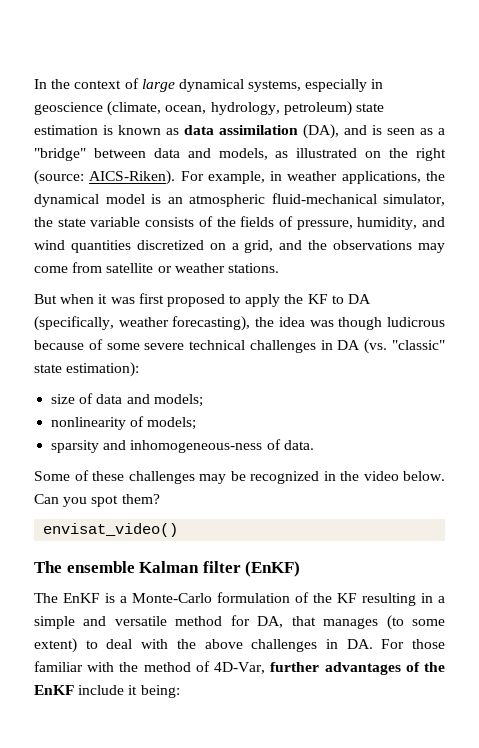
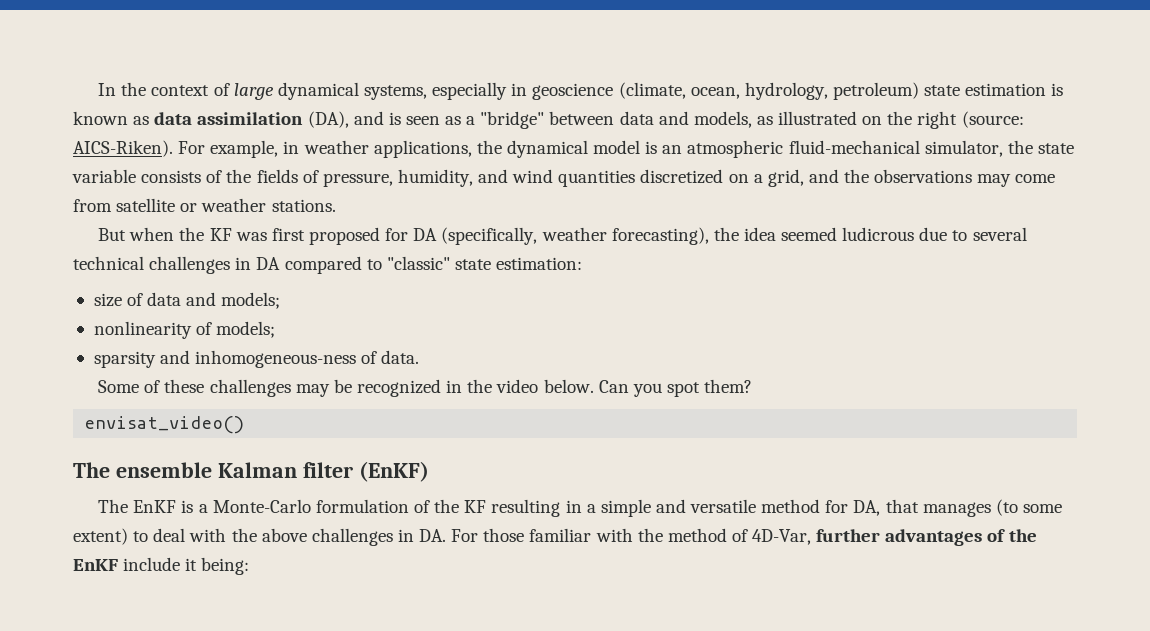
- But when it was first proposed to apply the KF to DA (specifically, weather forecasting), the idea was though ludicrous because of some severe technical challenges in DA (vs. "classic" state estimation):
+ But when the KF was first proposed for DA (specifically, weather forecasting), the idea seemed ludicrous due to several technical challenges in DA compared to "classic" state estimation:

